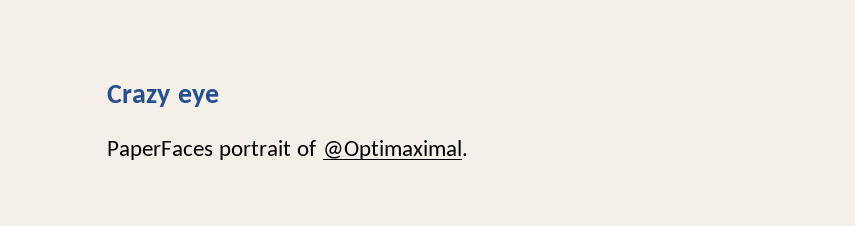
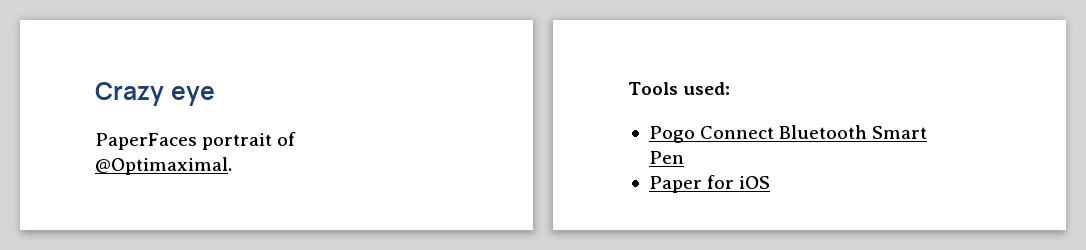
+ Tools used:
+ Pogo Connect Bluetooth Smart Pen
+ Paper for iOS

